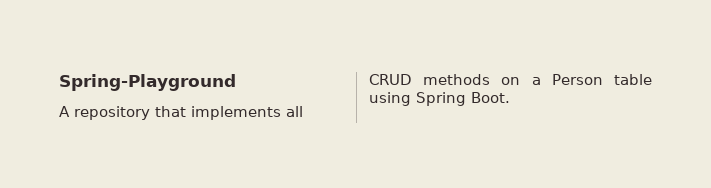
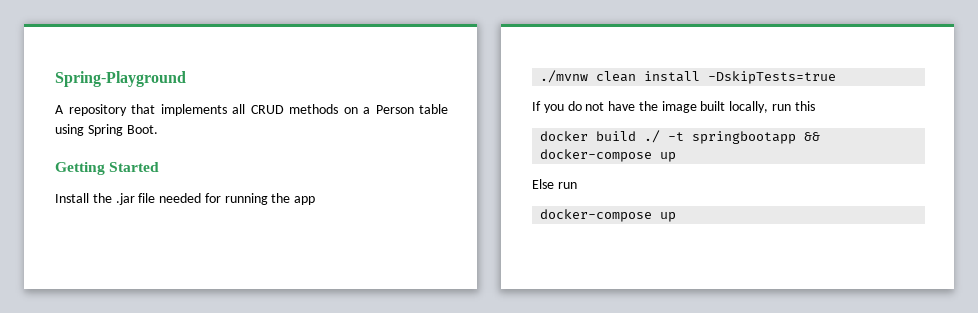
+ Getting Started
+ Install the .jar file needed for running the app
+ ./mvnw clean install -DskipTests=true
+ If you do not have the image built locally, run this
+ docker build ./ -t springbootapp && docker-compose up
+ Else run
+ docker-compose up

